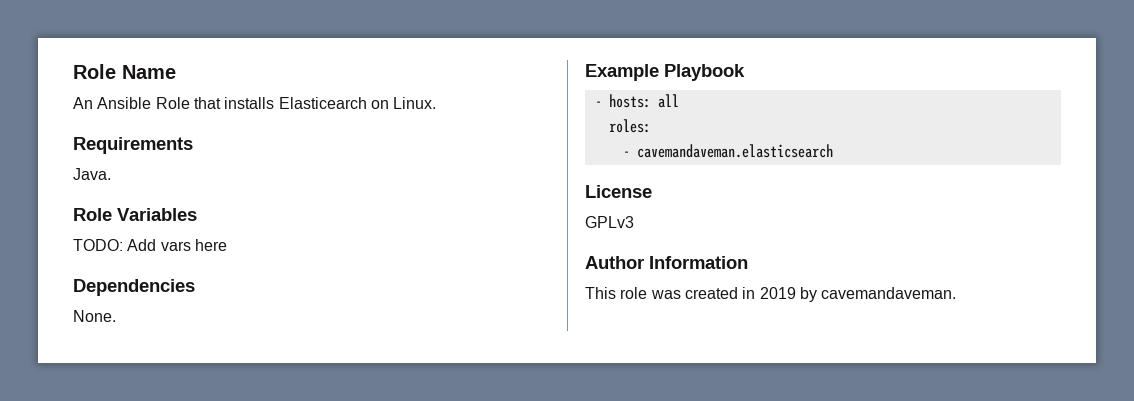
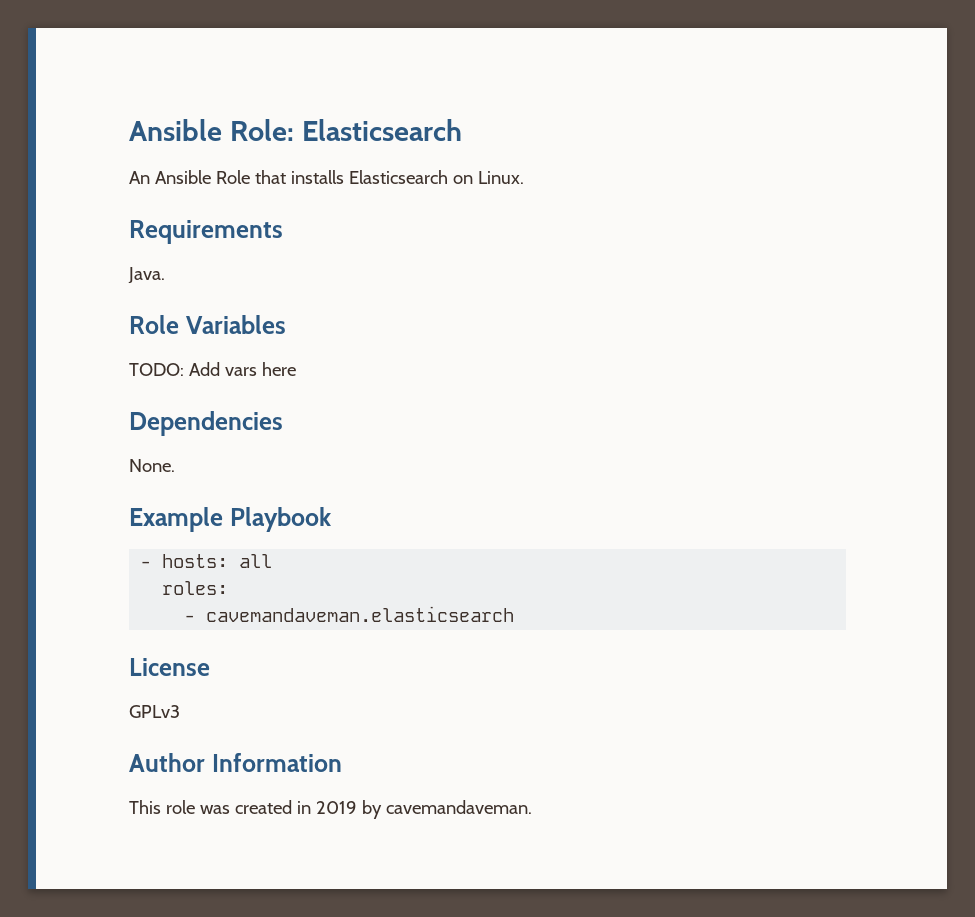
- Role Name
+ Ansible Role: Elasticsearch
- An Ansible Role that installs Elasticearch on Linux.
+ An Ansible Role that installs Elasticsearch on Linux.

